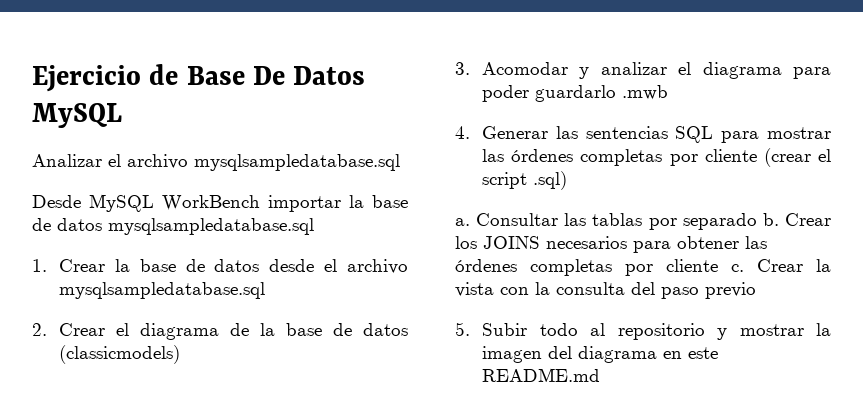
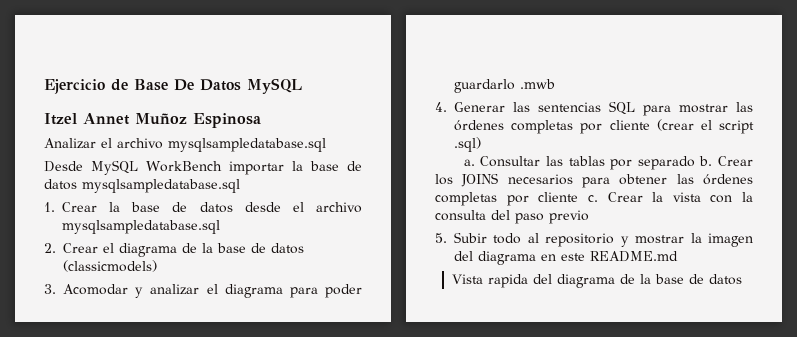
+ Itzel Annet Muñoz Espinosa
+ Vista rapida del diagrama de la base de datos

